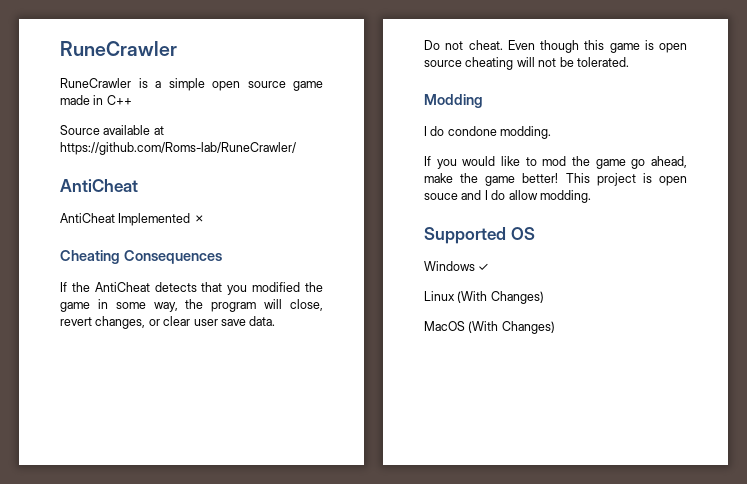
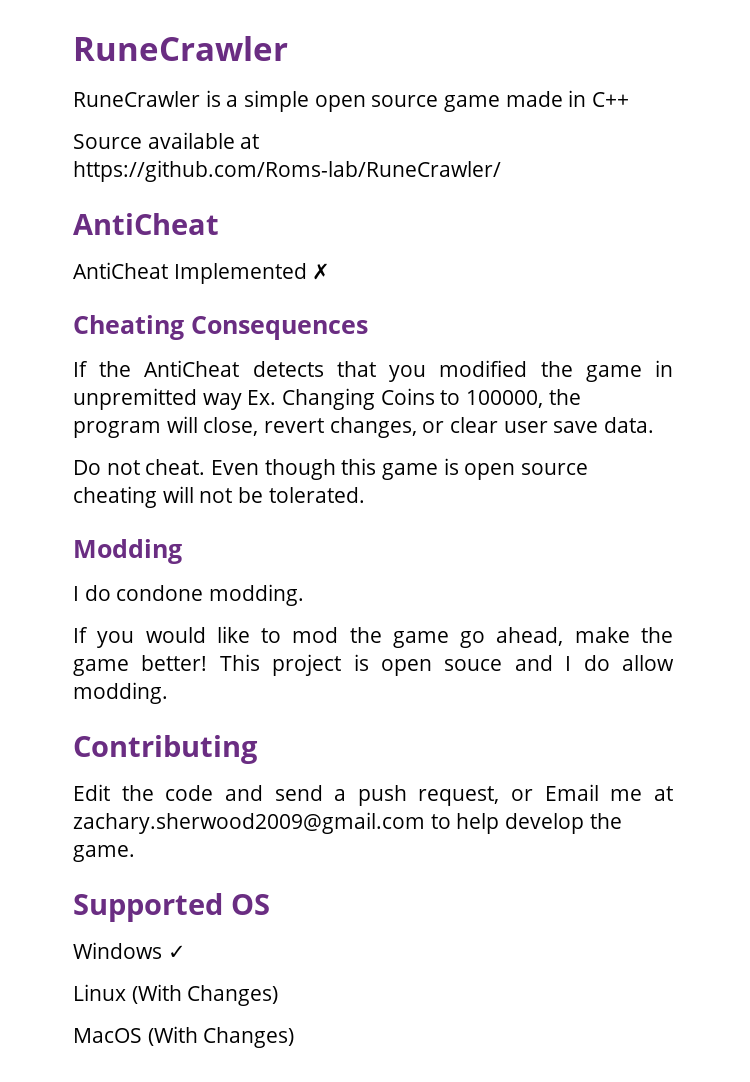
- If the AntiCheat detects that you modified the game in some way, the program will close, revert changes, or clear user save data.
+ If the AntiCheat detects that you modified the game in unpremitted way Ex. Changing Coins to 100000, the program will close, revert changes, or clear user save data.
+ Contributing
+ Edit the code and send a push request, or Email me at zachary.sherwood2009@gmail.com to help develop the game.

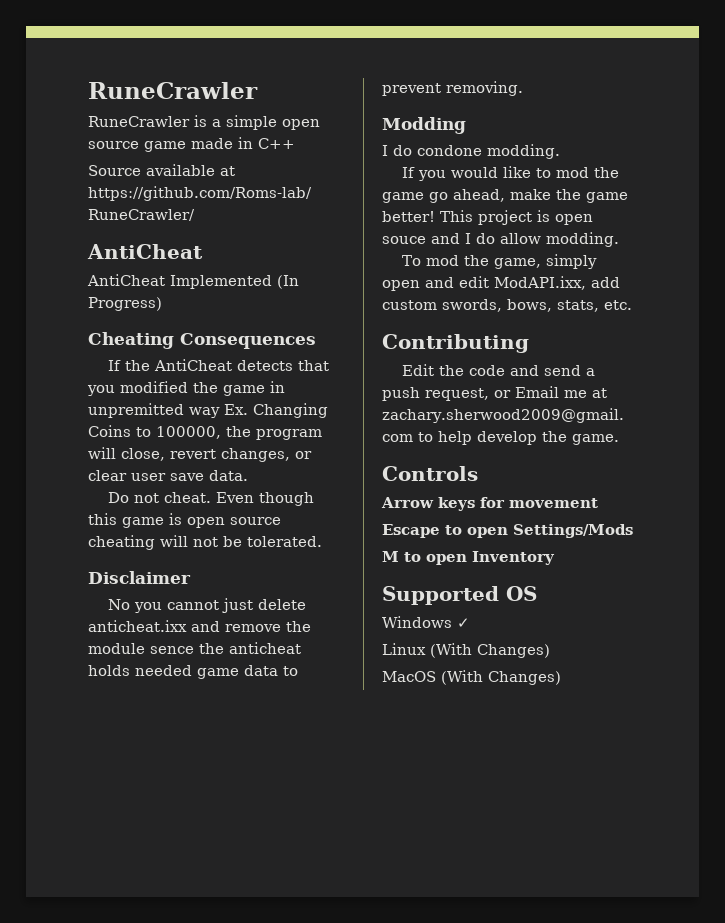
- AntiCheat Implemented ✗
+ AntiCheat Implemented (In Progress)
+ Disclaimer
+ No you cannot just delete anticheat.ixx and remove the module sence the anticheat holds needed game data to prevent removing.
+ To mod the game, simply open and edit ModAPI.ixx, add custom swords, bows, stats, etc.
+ Controls
+ Arrow keys for movement
+ Escape to open Settings/Mods
+ M to open Inventory

